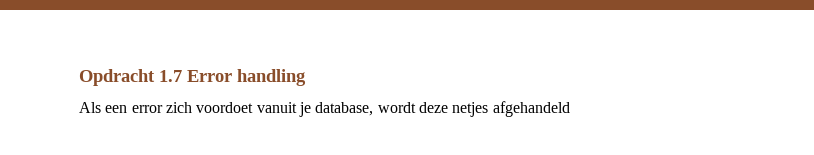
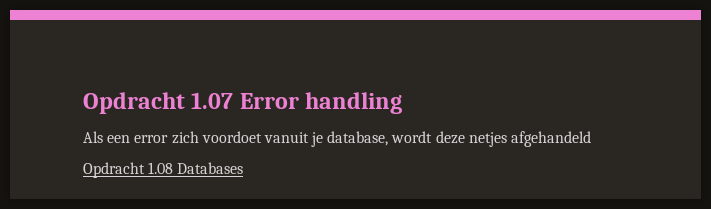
- Opdracht 1.7 Error handling
+ Opdracht 1.07 Error handling
+ Opdracht 1.08 Databases

